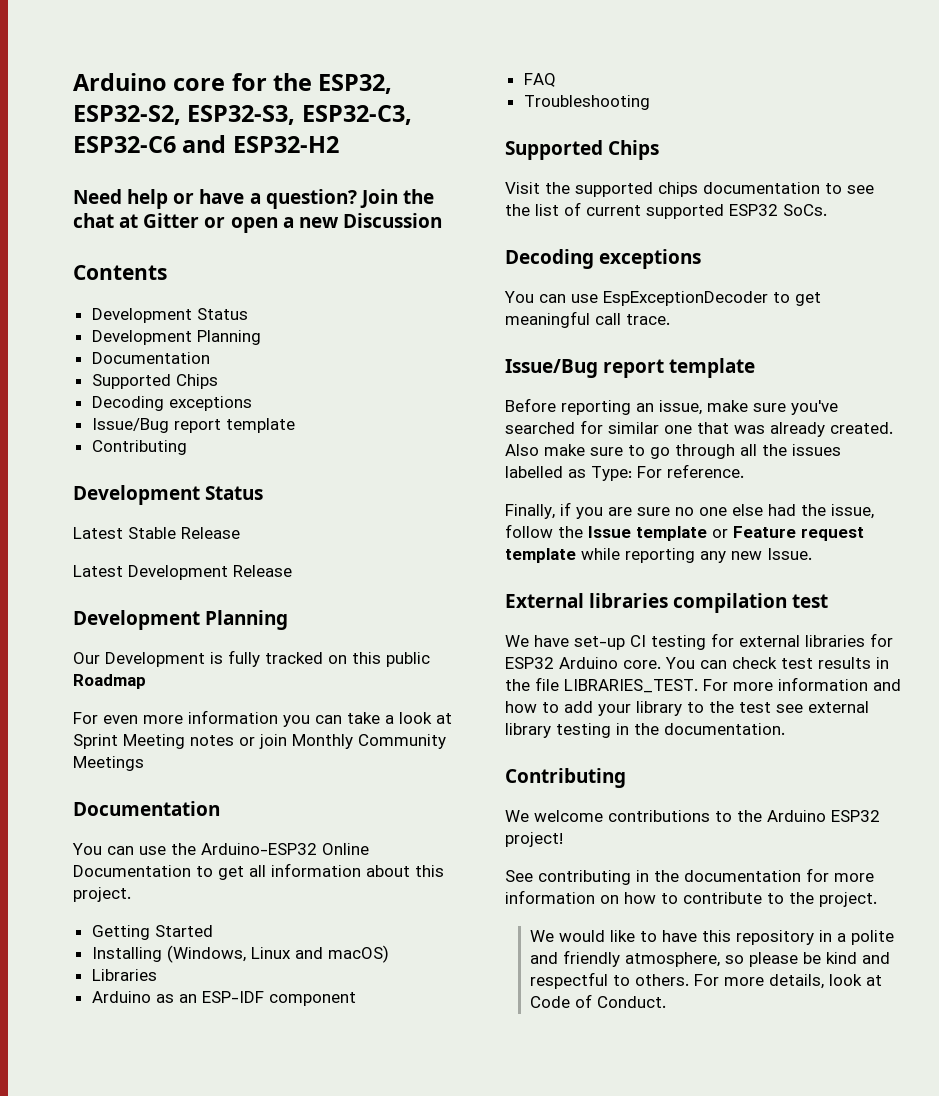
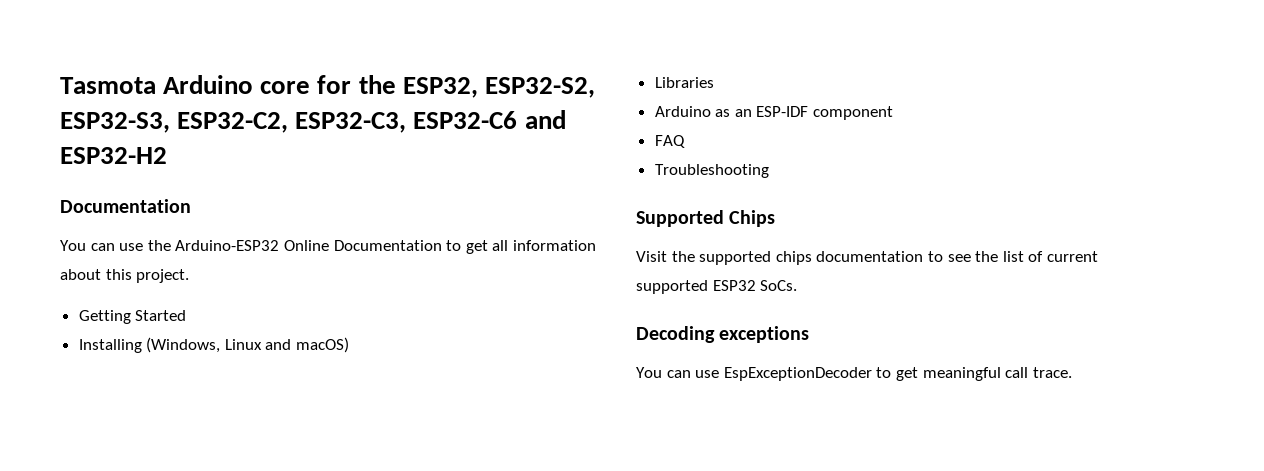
- Arduino core for the ESP32, ESP32-S2, ESP32-S3, ESP32-C3, ESP32-C6 and ESP32-H2
+ Tasmota Arduino core for the ESP32, ESP32-S2, ESP32-S3, ESP32-C2, ESP32-C3, ESP32-C6 and ESP32-H2
- Need help or have a question? Join the chat at Gitter or open a new Discussion
- Contents
- Development Status
- Development Planning
- Documentation
- Supported Chips
- Decoding exceptions
- Issue/Bug report template
- Contributing
- Development Status
- Latest Stable Release
- Latest Development Release
- Development Planning
- Our Development is fully tracked on this public Roadmap
- For even more information you can take a look at Sprint Meeting notes or join Monthly Community Meetings
  You can use EspExceptionDecoder to get meaningful call trace.
- Issue/Bug report template
- Before reporting an issue, make sure you've searched for similar one that was already created. Also make sure to go through all the issues labelled as Type: For reference.
- Finally, if you are sure no one else had the issue, follow the Issue template or Feature request template while reporting any new Issue.
- External libraries compilation test
- We have set-up CI testing for external libraries for ESP32 Arduino core. You can check test results in the file LIBRARIES_TEST. For more information and how to add your library to the test see external library testing in the documentation.
- Contributing
- We welcome contributions to the Arduino ESP32 project!
- See contributing in the documentation for more information on how to contribute to the project.
- We would like to have this repository in a polite and friendly atmosphere, so please be kind and respectful to others. For more details, look at Code of Conduct.

